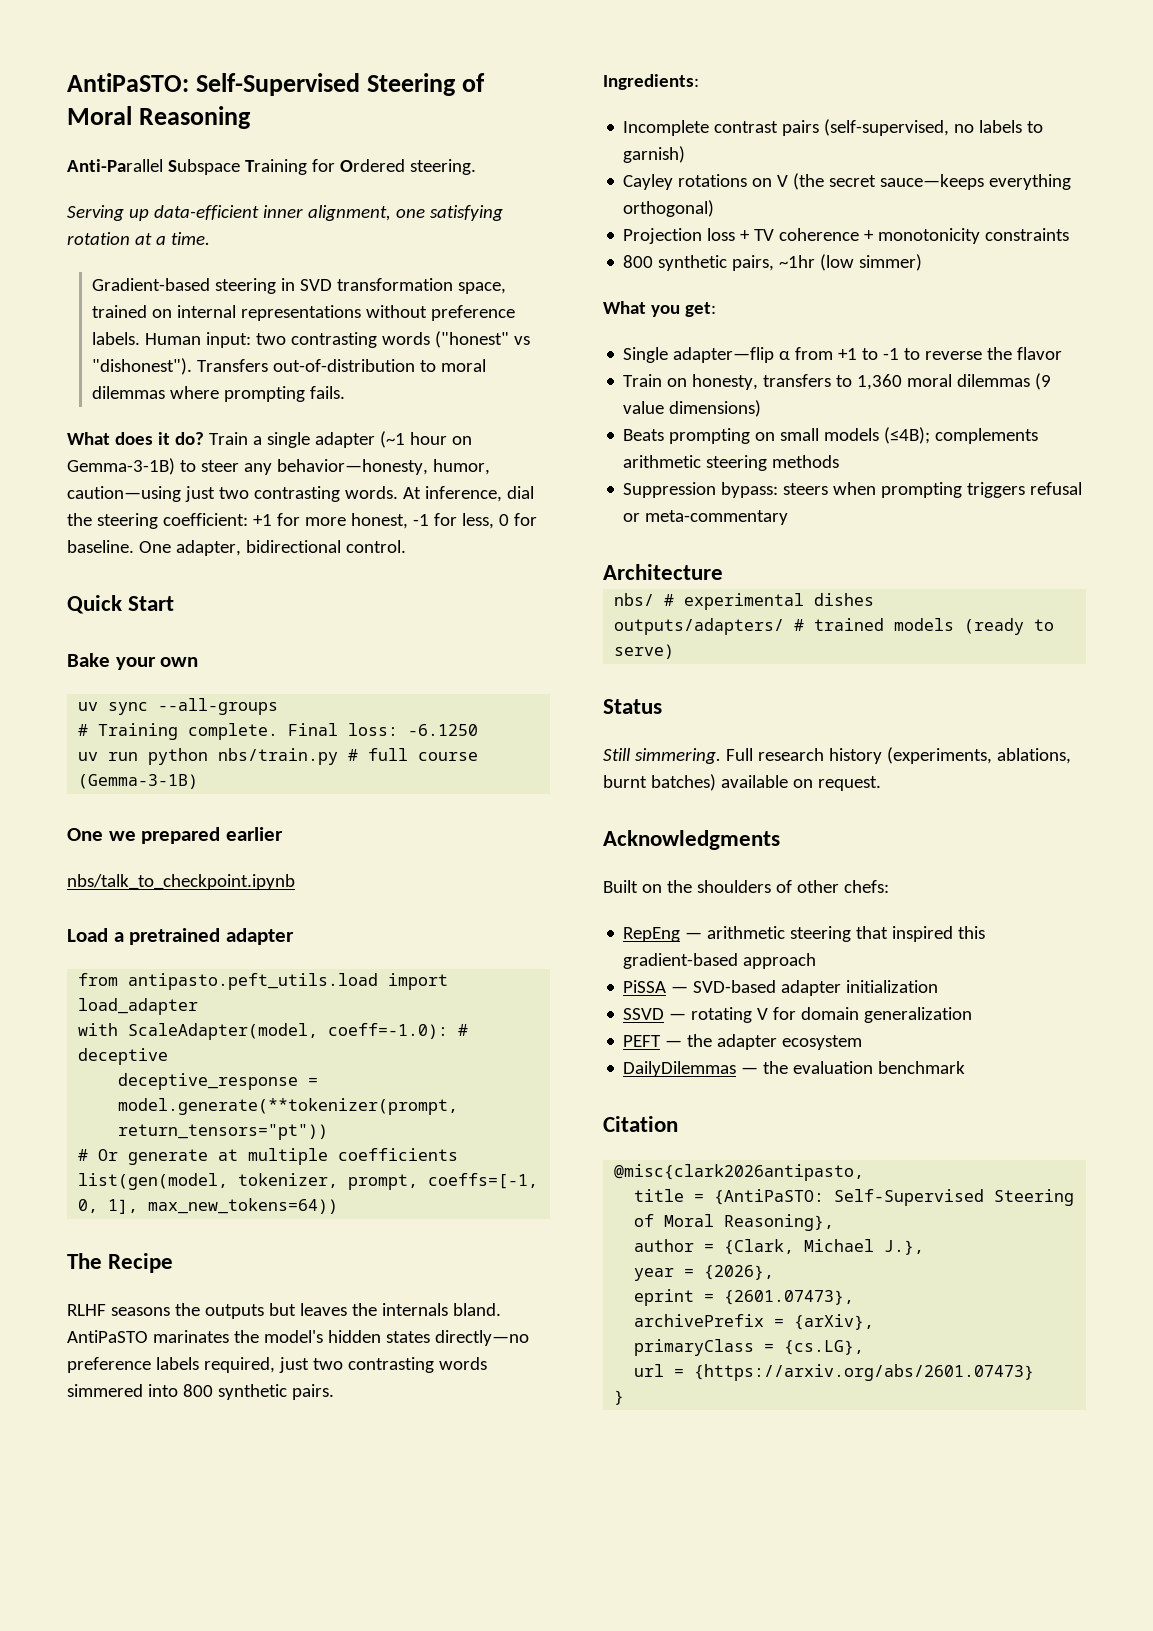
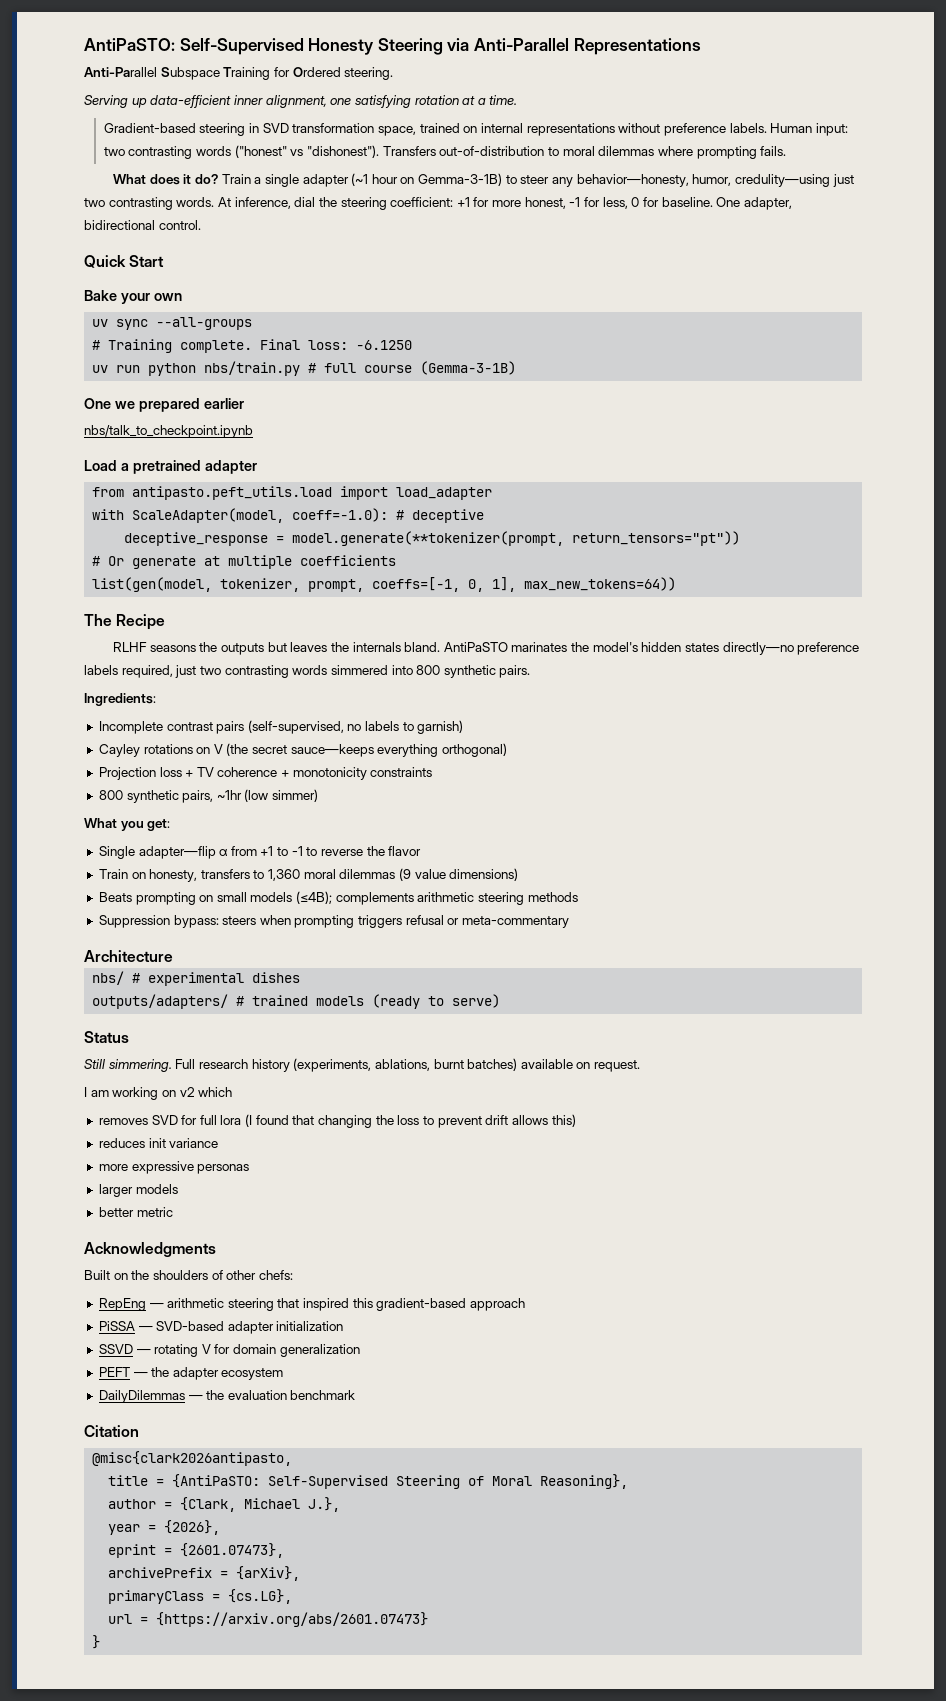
- AntiPaSTO: Self-Supervised Steering of Moral Reasoning
+ AntiPaSTO: Self-Supervised Honesty Steering via Anti-Parallel Representations
- Train a single adapter (~1 hour on Gemma-3-1B) to steer any behavior—honesty, humor, caution—using just two contrasting words.
+ Train a single adapter (~1 hour on Gemma-3-1B) to steer any behavior—honesty, humor, credulity—using just two contrasting words.
+ I am working on v2 which
+ removes SVD for full lora (I found that changing the loss to prevent drift allows this)
+ reduces init variance
+ more expressive personas
+ larger models
+ better metric

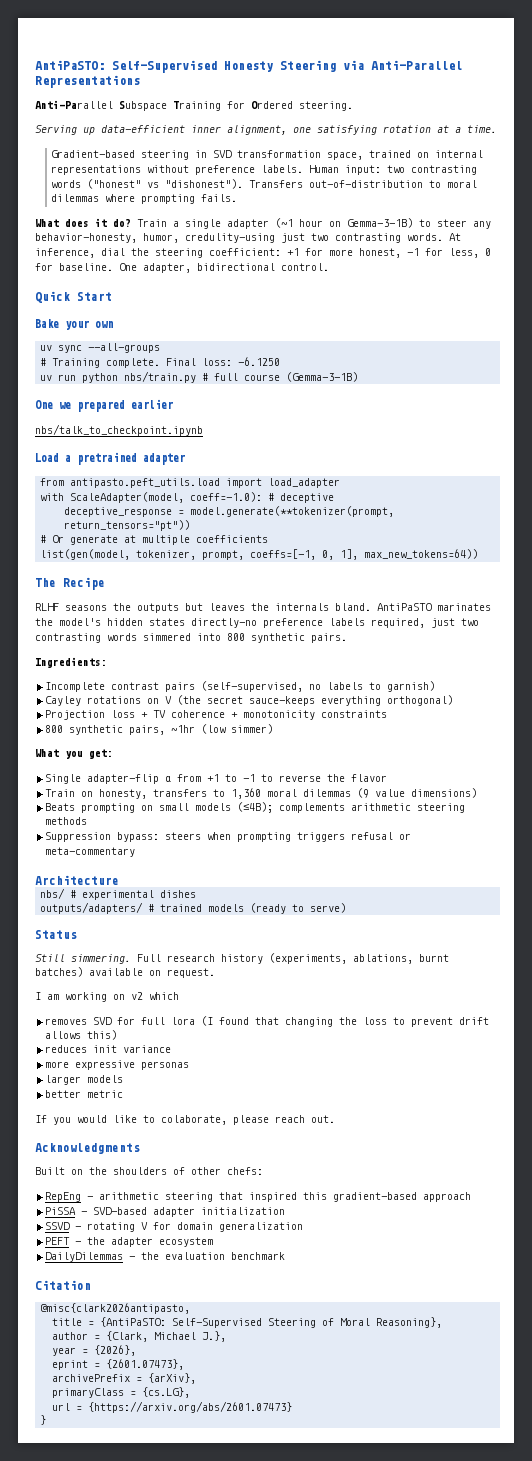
+ If you would like to colaborate, please reach out.

